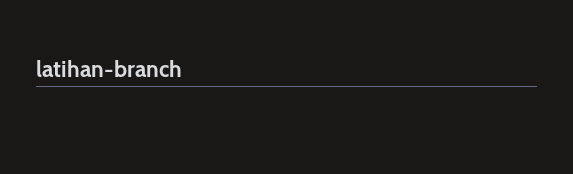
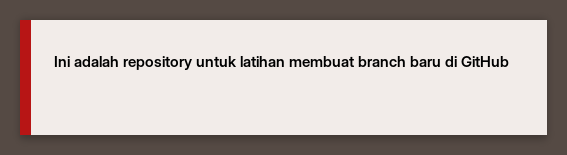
- latihan-branch
+ Ini adalah repository untuk latihan membuat branch baru di GitHub

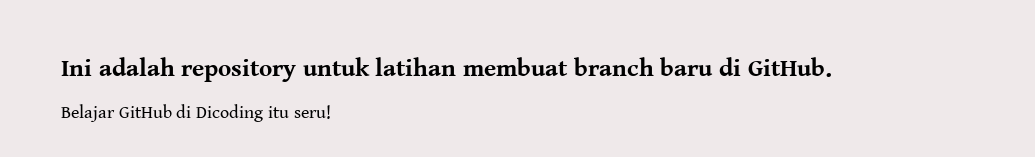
- Ini adalah repository untuk latihan membuat branch baru di GitHub
+ Ini adalah repository untuk latihan membuat branch baru di GitHub.
+ Belajar GitHub di Dicoding itu seru!

